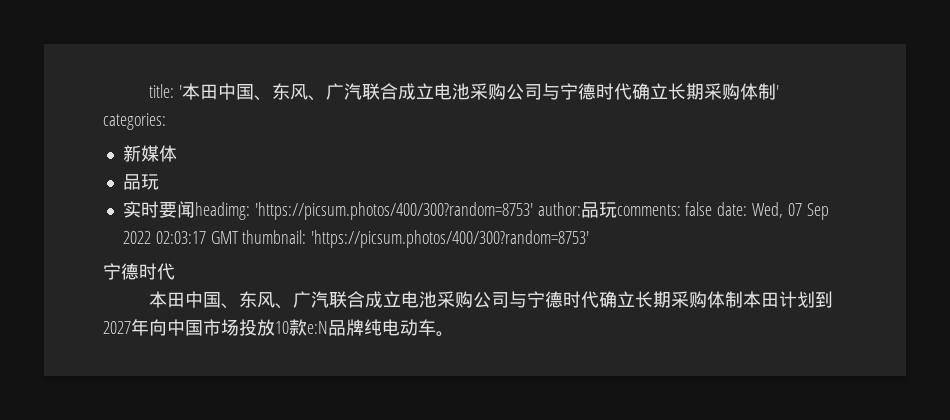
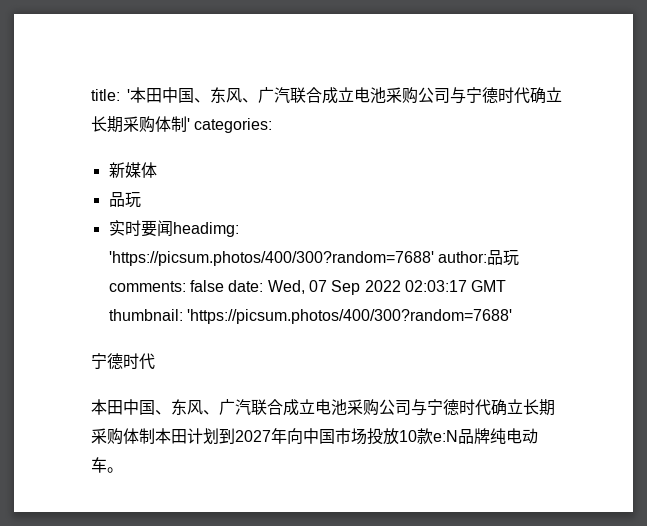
- 实时要闻headimg: 'https://picsum.photos/400/300?random=8753' author:品玩comments: false date: Wed, 07 Sep 2022 02:03:17 GMT thumbnail: 'https://picsum.photos/400/300?random=8753'
+ 实时要闻headimg: 'https://picsum.photos/400/300?random=7688' author:品玩comments: false date: Wed, 07 Sep 2022 02:03:17 GMT thumbnail: 'https://picsum.photos/400/300?random=7688'

